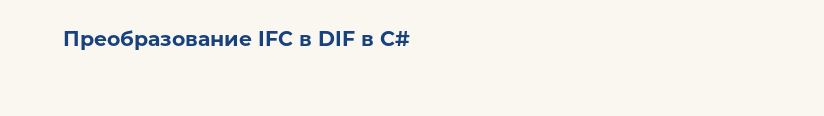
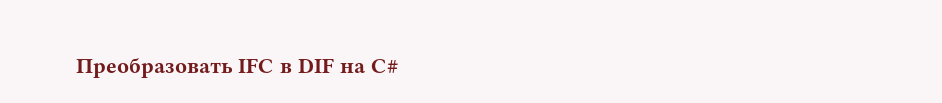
- Преобразование IFC в DIF в C#
+ Преобразовать IFC в DIF на C#

